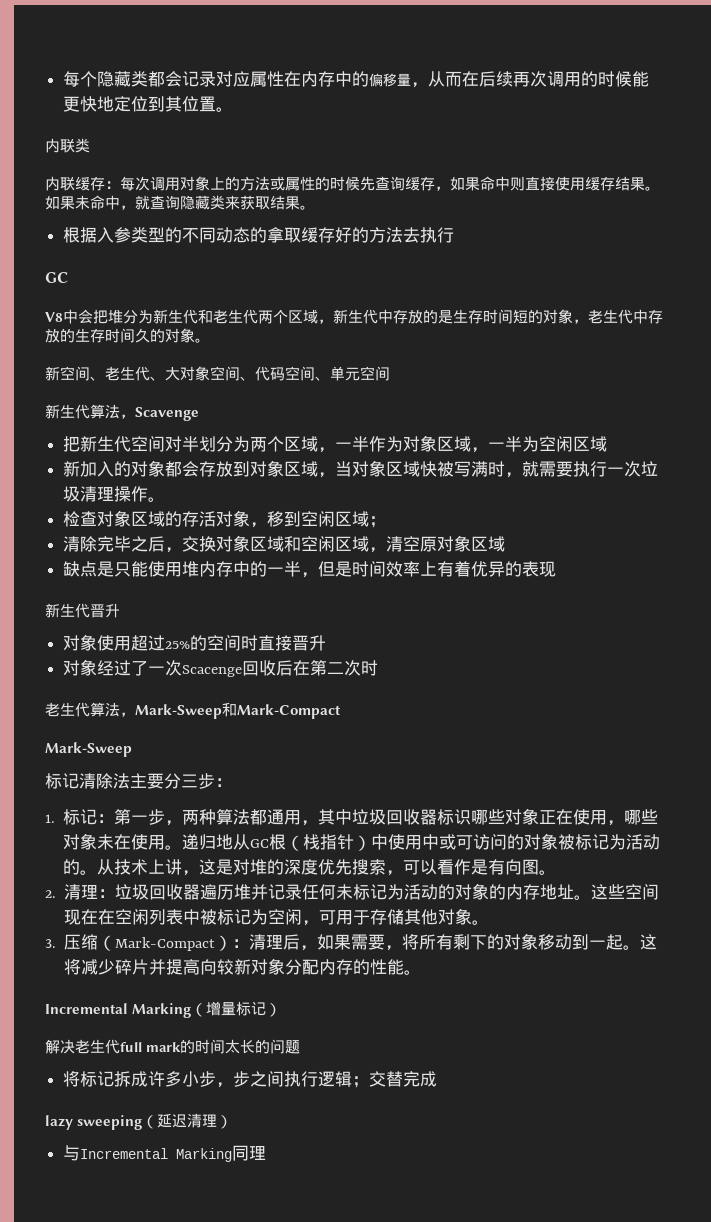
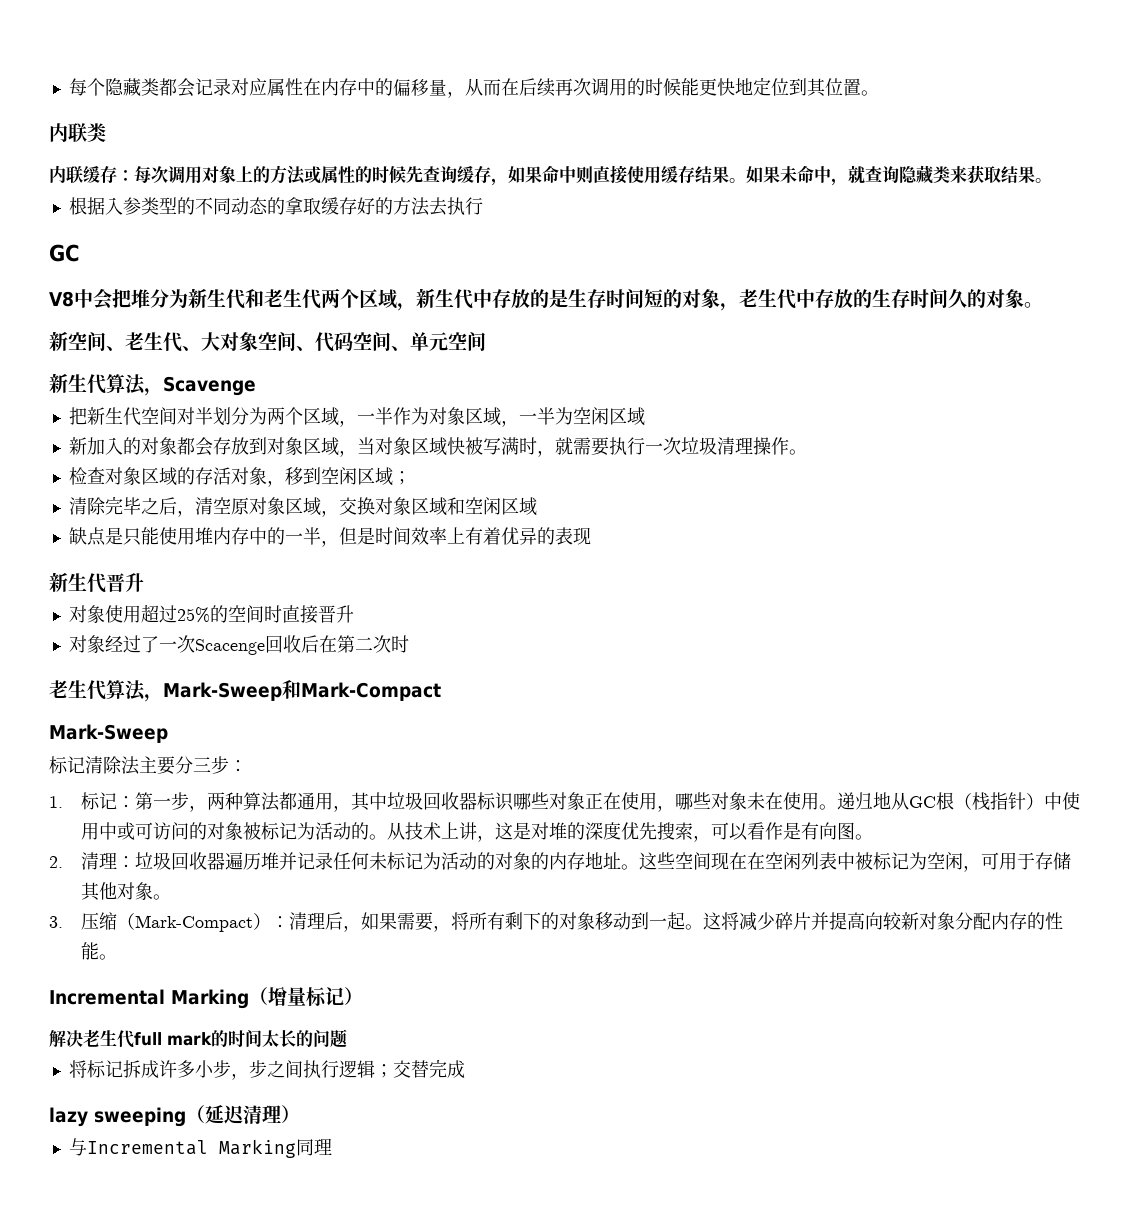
- 清除完毕之后，交换对象区域和空闲区域，清空原对象区域
+ 清除完毕之后，清空原对象区域，交换对象区域和空闲区域

